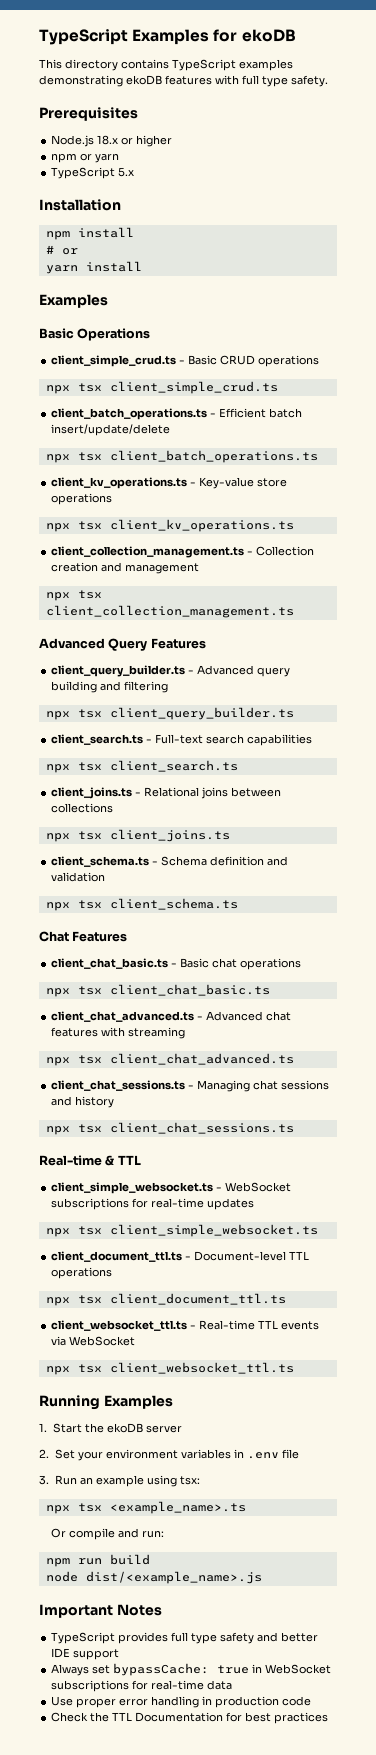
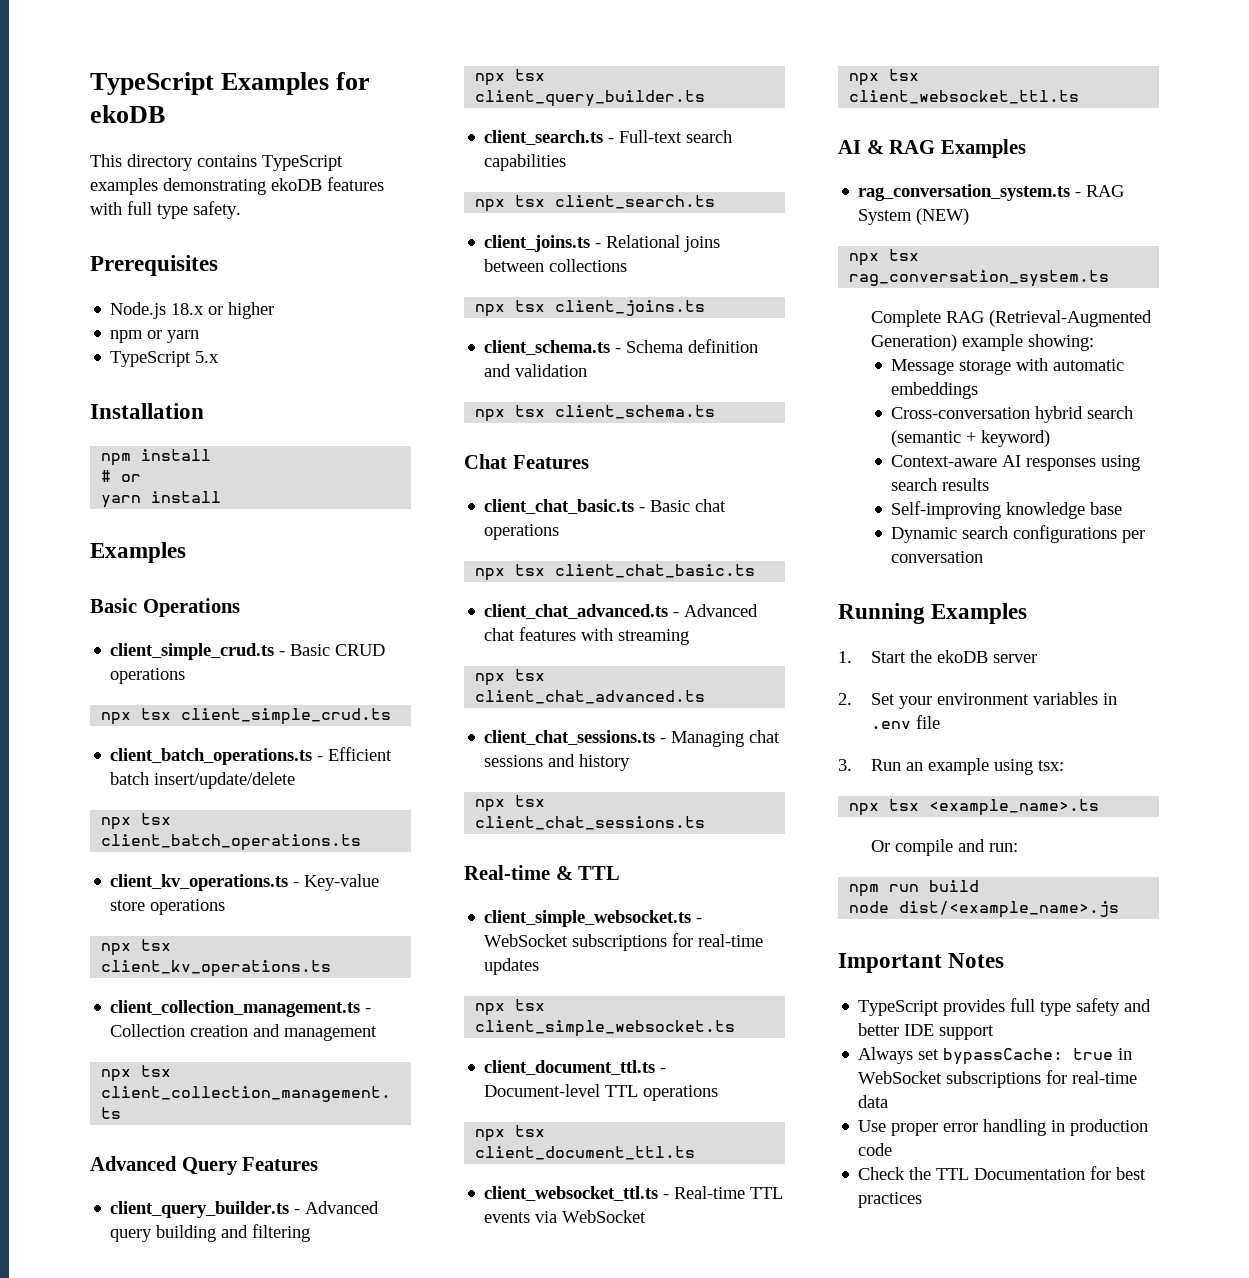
+ AI & RAG Examples
+ rag_conversation_system.ts - RAG System (NEW)
+ npx tsx rag_conversation_system.ts
+ Complete RAG (Retrieval-Augmented Generation) example showing:
+ Message storage with automatic embeddings
+ Cross-conversation hybrid search (semantic + keyword)
+ Context-aware AI responses using search results
+ Self-improving knowledge base
+ Dynamic search configurations per conversation

